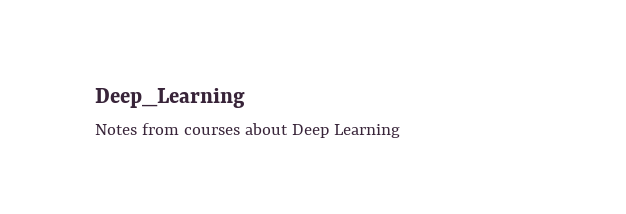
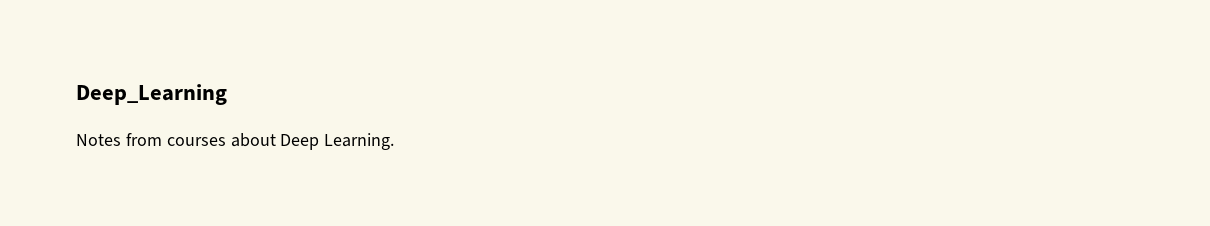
- Notes from courses about Deep Learning
+ Notes from courses about Deep Learning.

